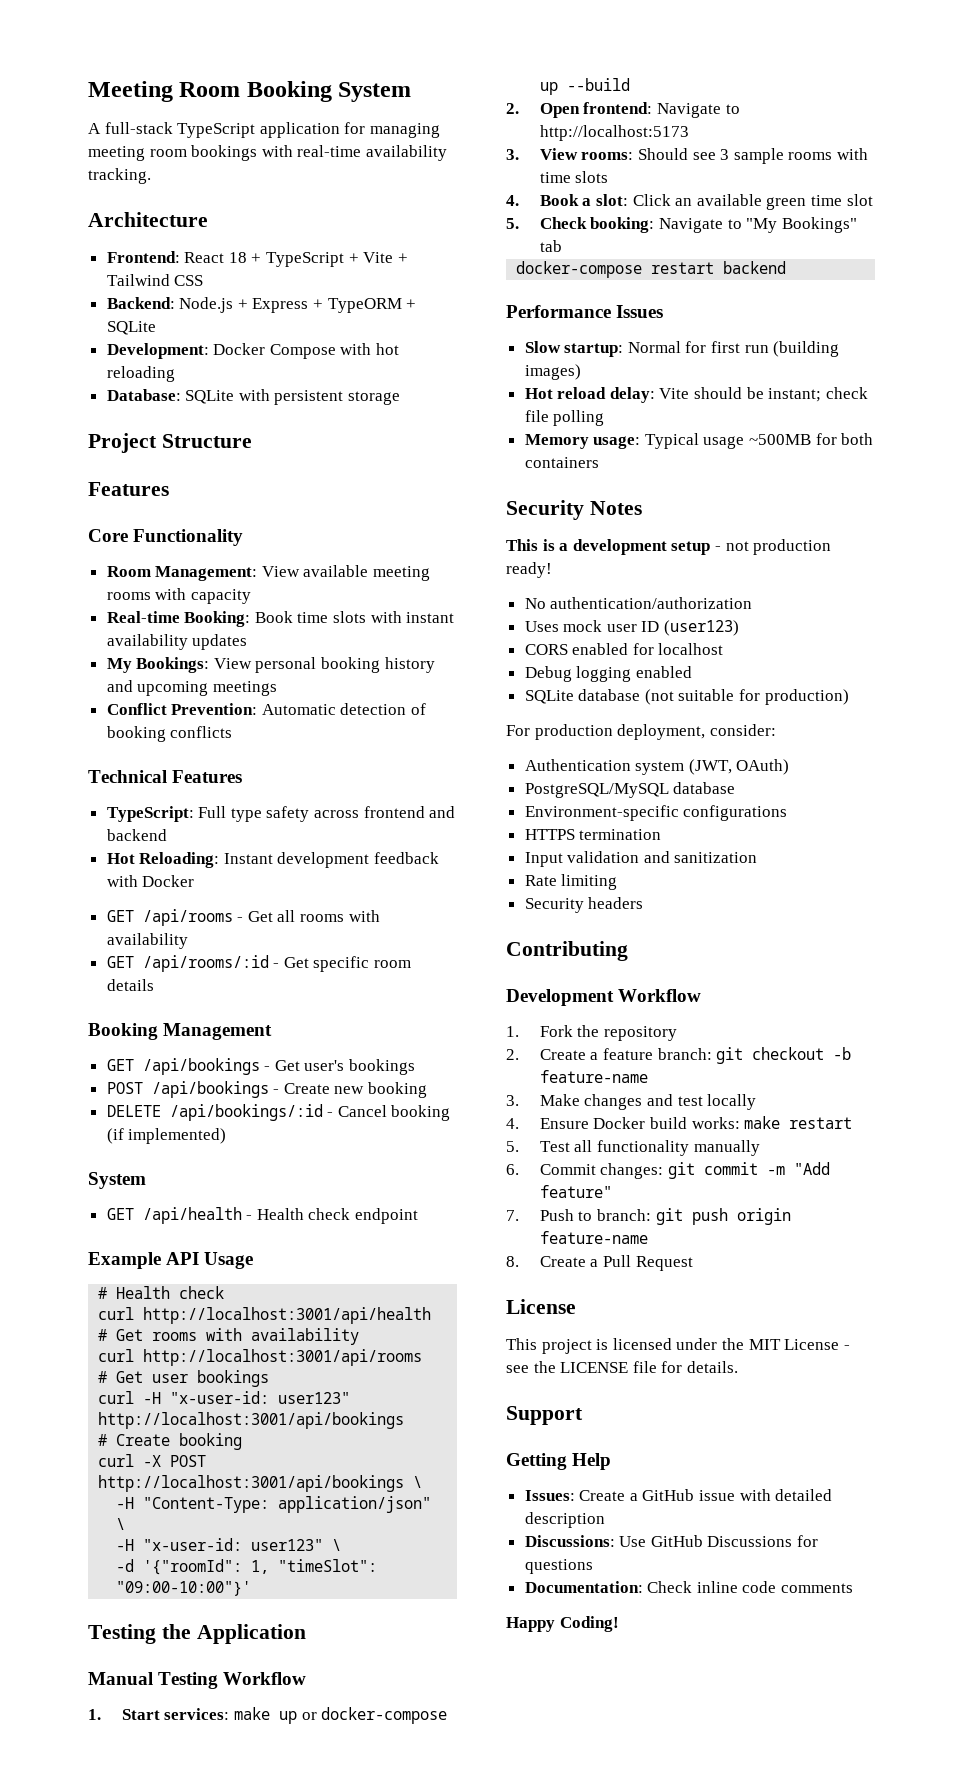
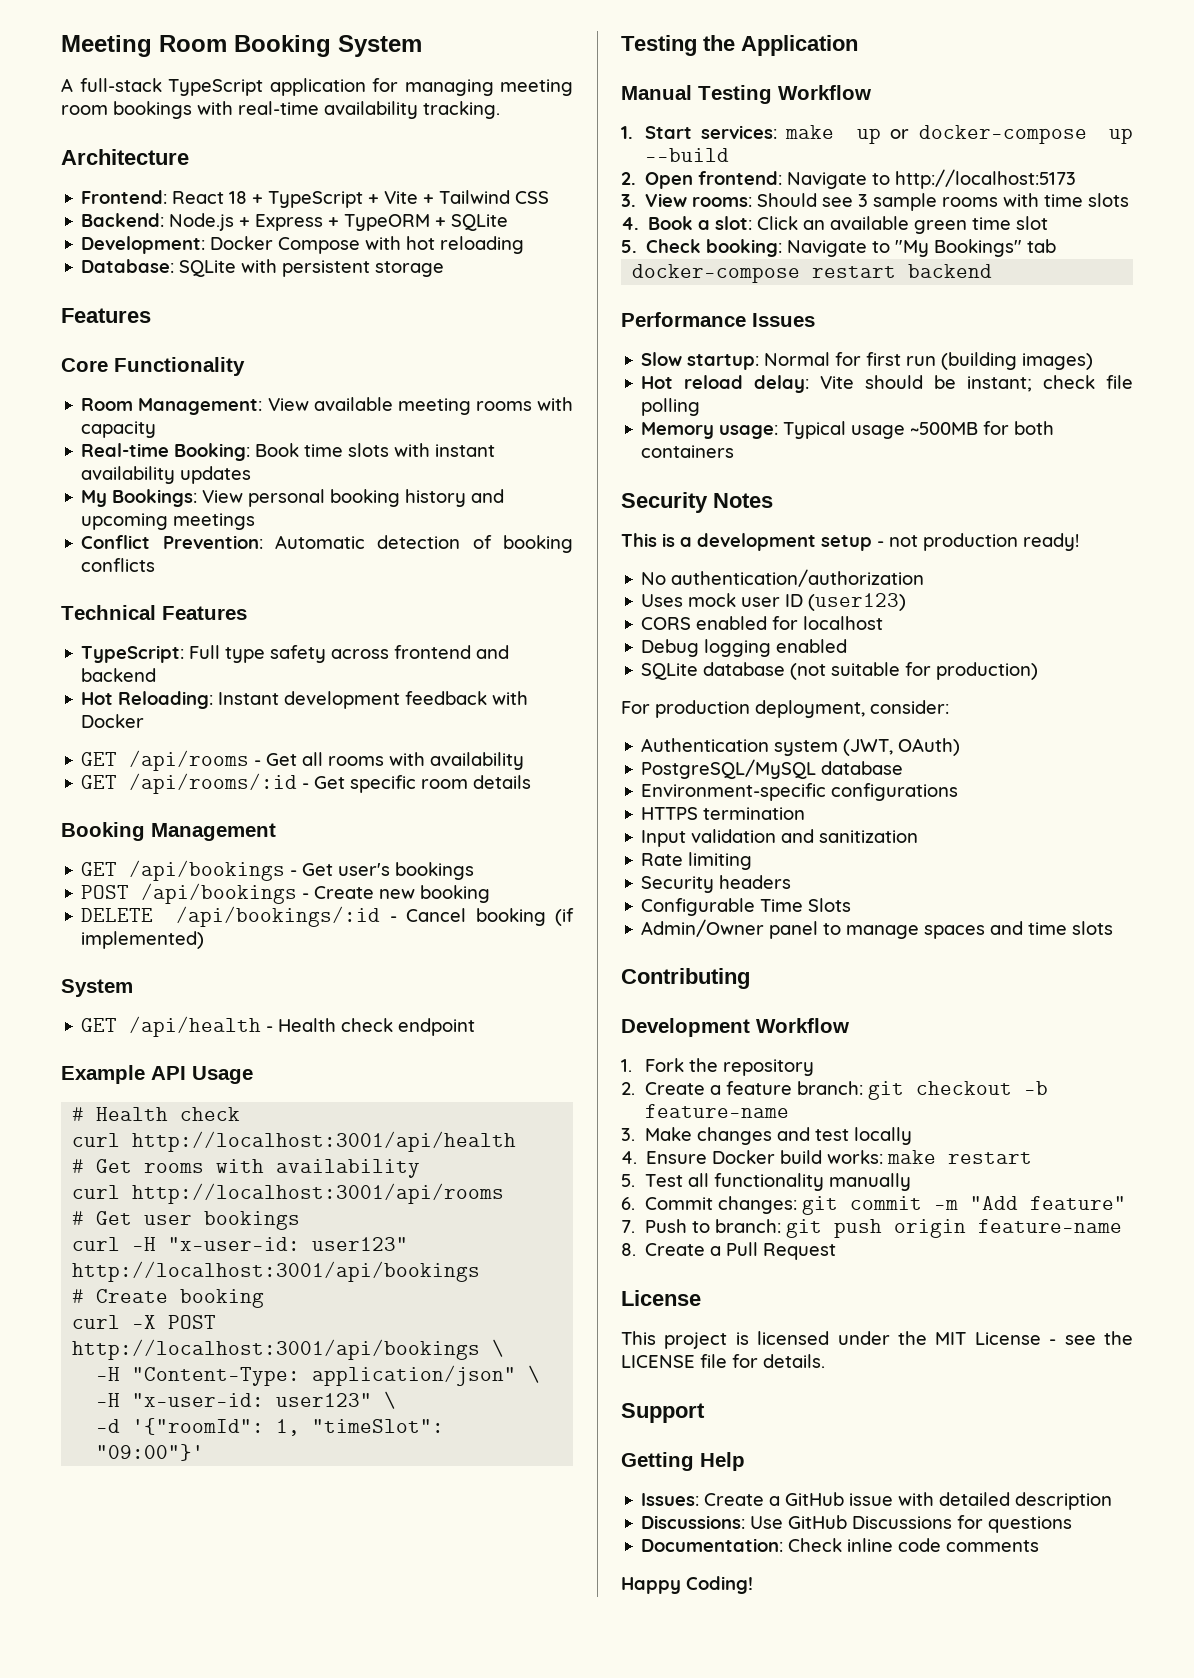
- Project Structure
- -d '{"roomId": 1, "timeSlot": "09:00-10:00"}'
+ -d '{"roomId": 1, "timeSlot": "09:00"}'
+ Configurable Time Slots
+ Admin/Owner panel to manage spaces and time slots

